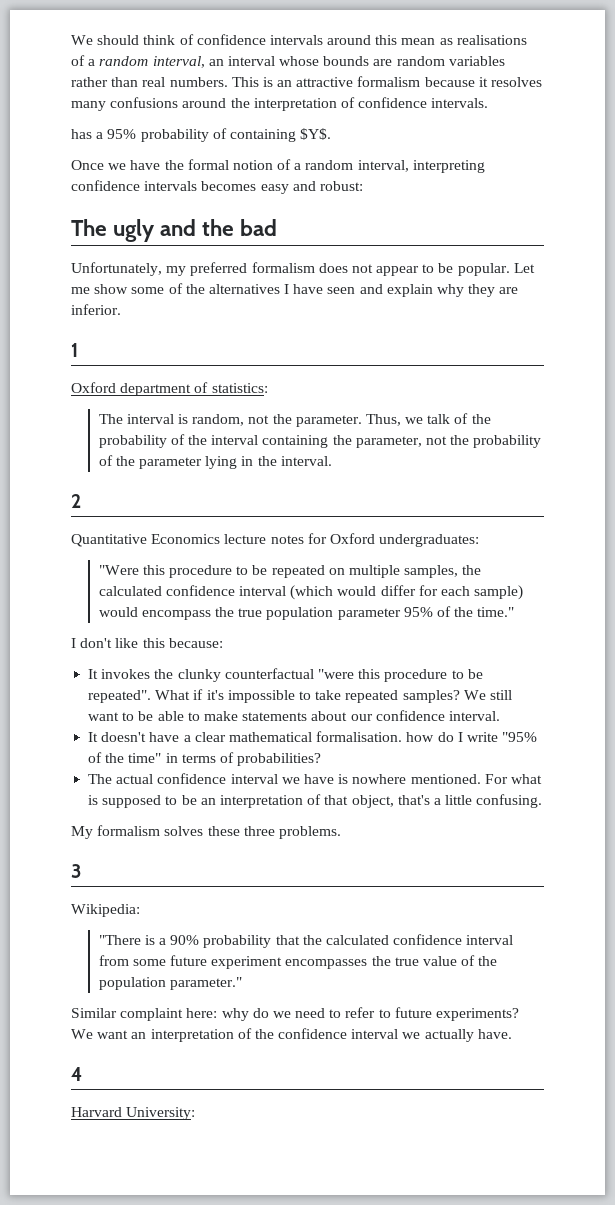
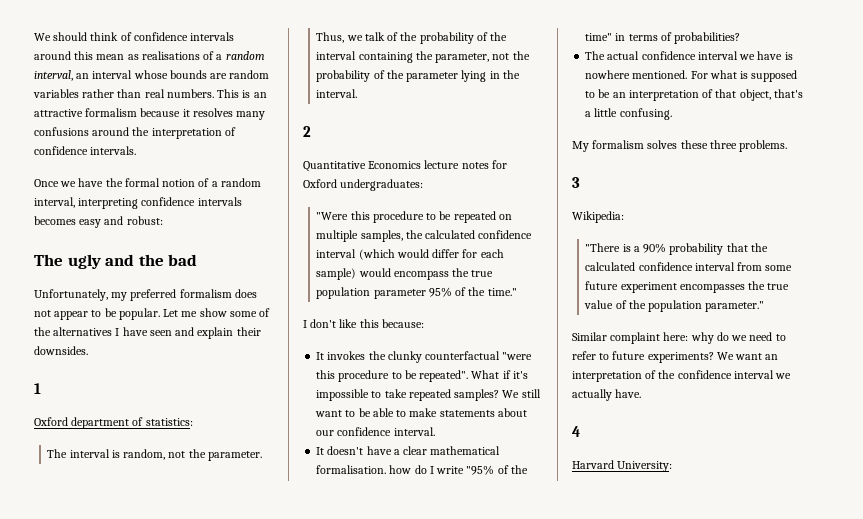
- has a 95% probability of containing $Y$.
- Let me show some of the alternatives I have seen and explain why they are inferior.
+ Let me show some of the alternatives I have seen and explain their downsides.

